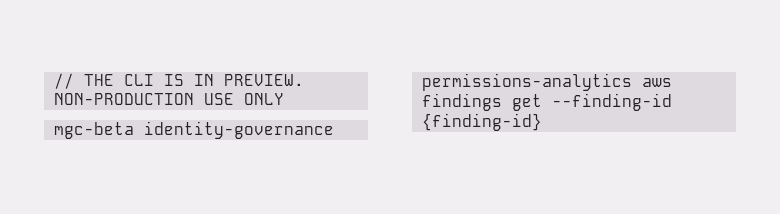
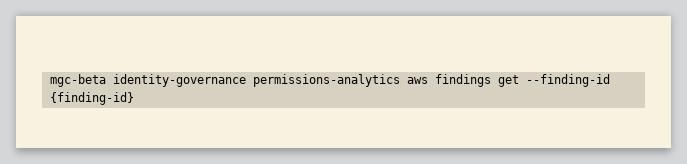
- // THE CLI IS IN PREVIEW. NON-PRODUCTION USE ONLY

